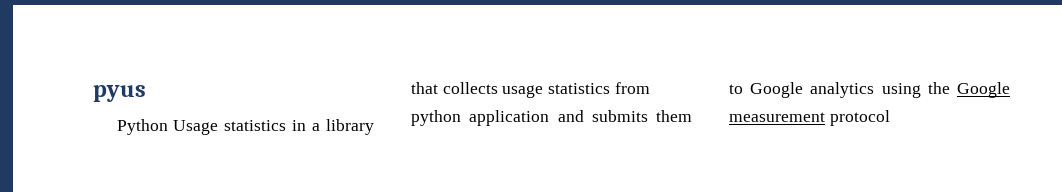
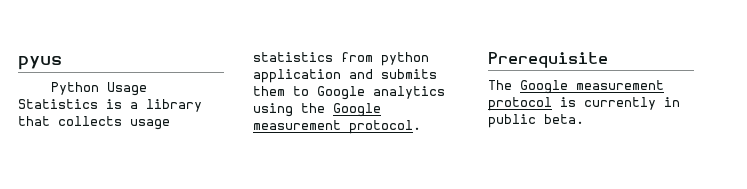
- Python Usage statistics in a library that collects usage statistics from python application and submits them to Google analytics using the Google measurement protocol
+ Python Usage Statistics is a library that collects usage statistics from python application and submits them to Google analytics using the Google measurement protocol.
+ Prerequisite
+ The Google measurement protocol is currently in public beta.

